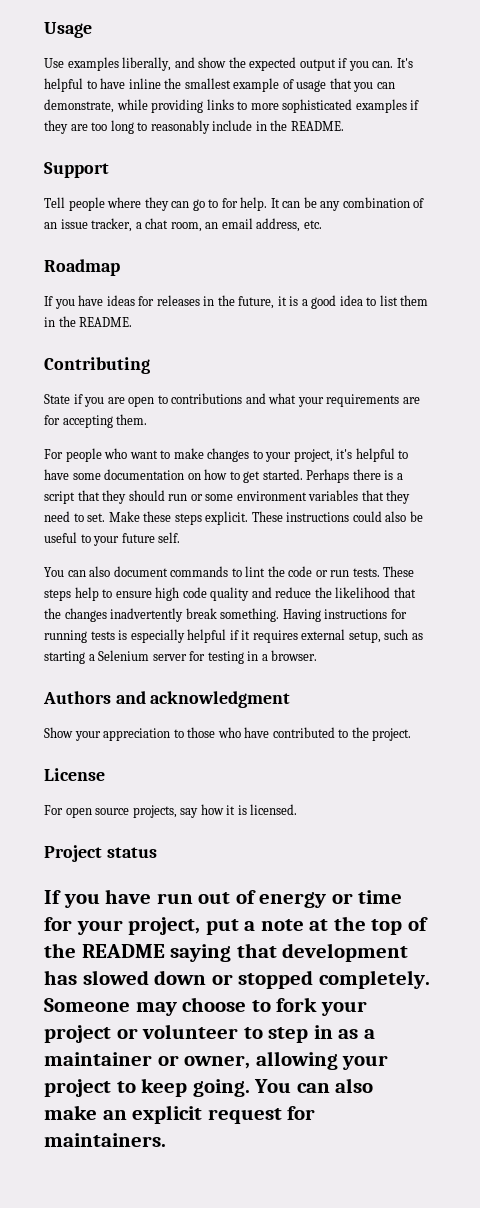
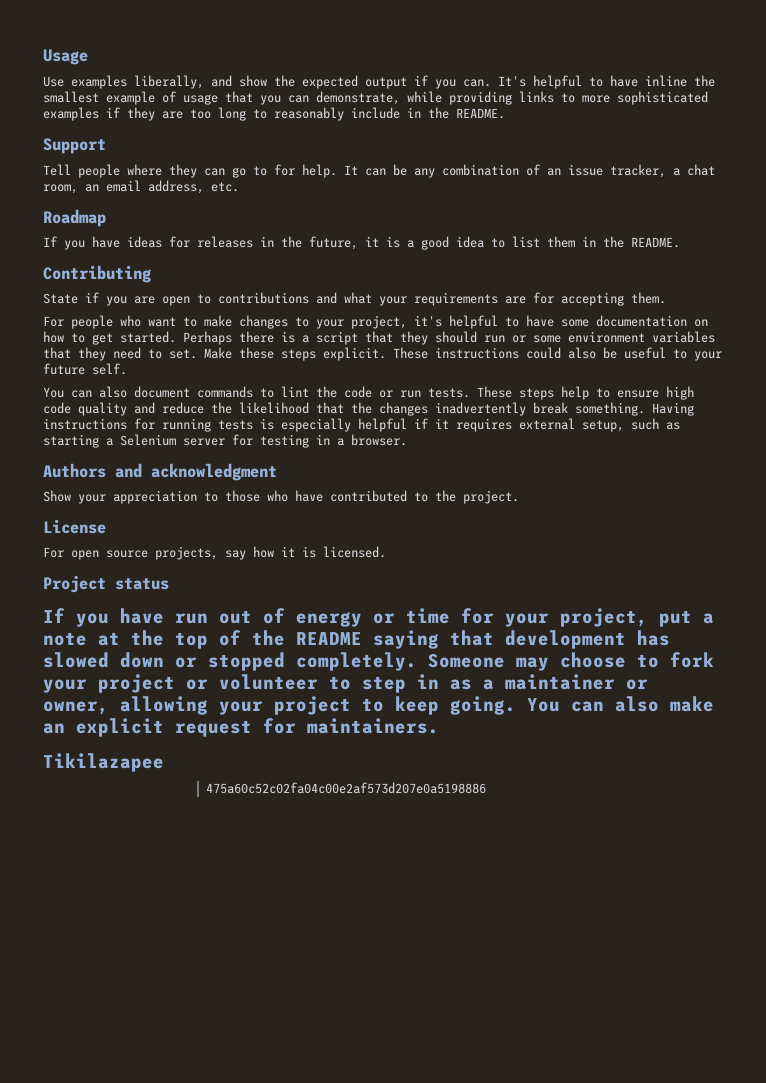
+ Tikilazapee
+ 475a60c52c02fa04c00e2af573d207e0a5198886

